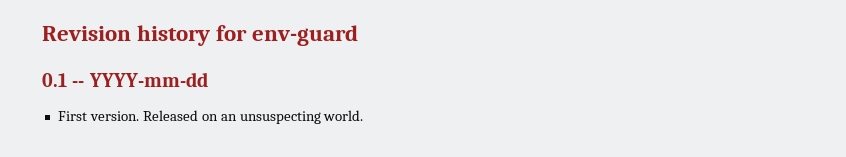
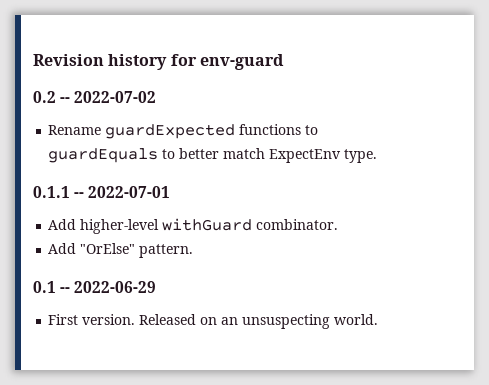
+ 0.2 -- 2022-07-02
+ Rename guardExpected functions to guardEquals to better match ExpectEnv type.
+ 0.1.1 -- 2022-07-01
+ Add higher-level withGuard combinator.
+ Add "OrElse" pattern.
- 0.1 -- YYYY-mm-dd
+ 0.1 -- 2022-06-29

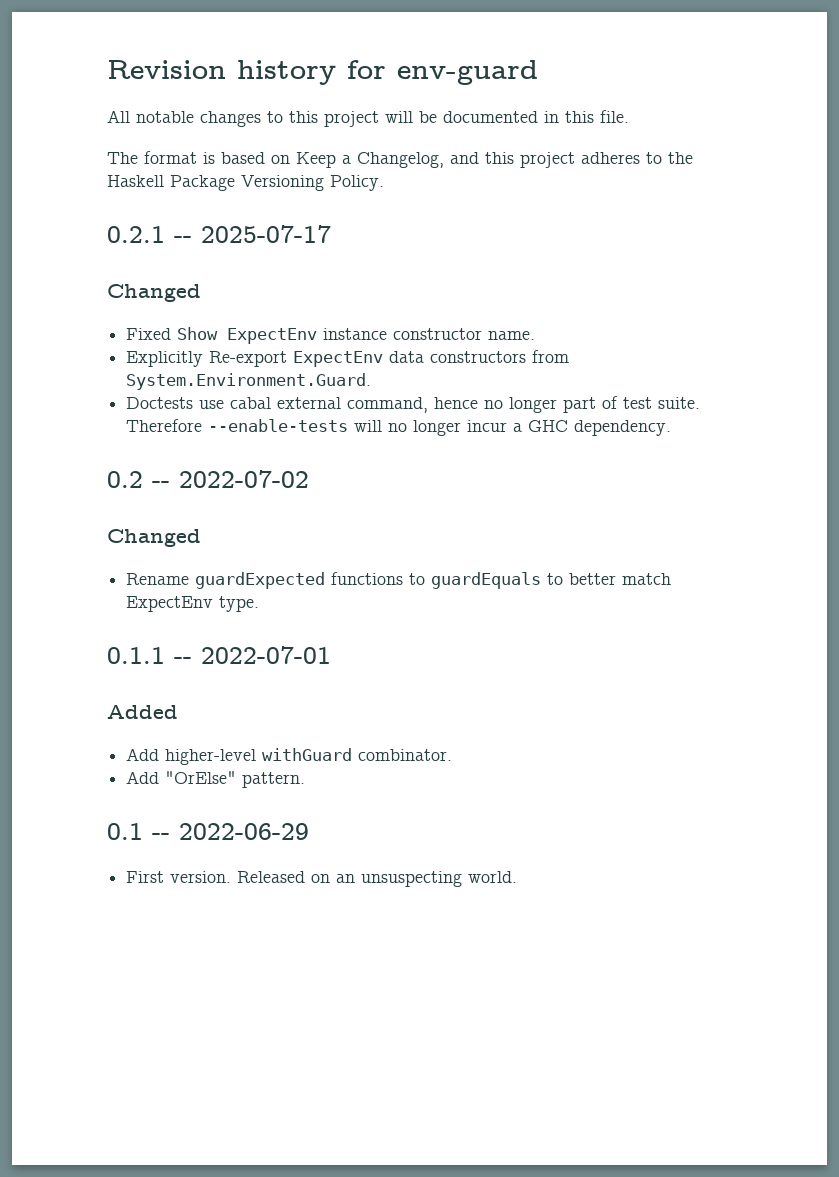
+ All notable changes to this project will be documented in this file.
+ The format is based on Keep a Changelog, and this project adheres to the Haskell Package Versioning Policy.
+ 0.2.1 -- 2025-07-17
+ Changed
+ Fixed Show ExpectEnv instance constructor name.
+ Explicitly Re-export ExpectEnv data constructors from System.Environment.Guard.
+ Doctests use cabal external command, hence no longer part of test suite. Therefore --enable-tests will no longer incur a GHC dependency.
  0.2 -- 2022-07-02
+ Changed
+ Added

